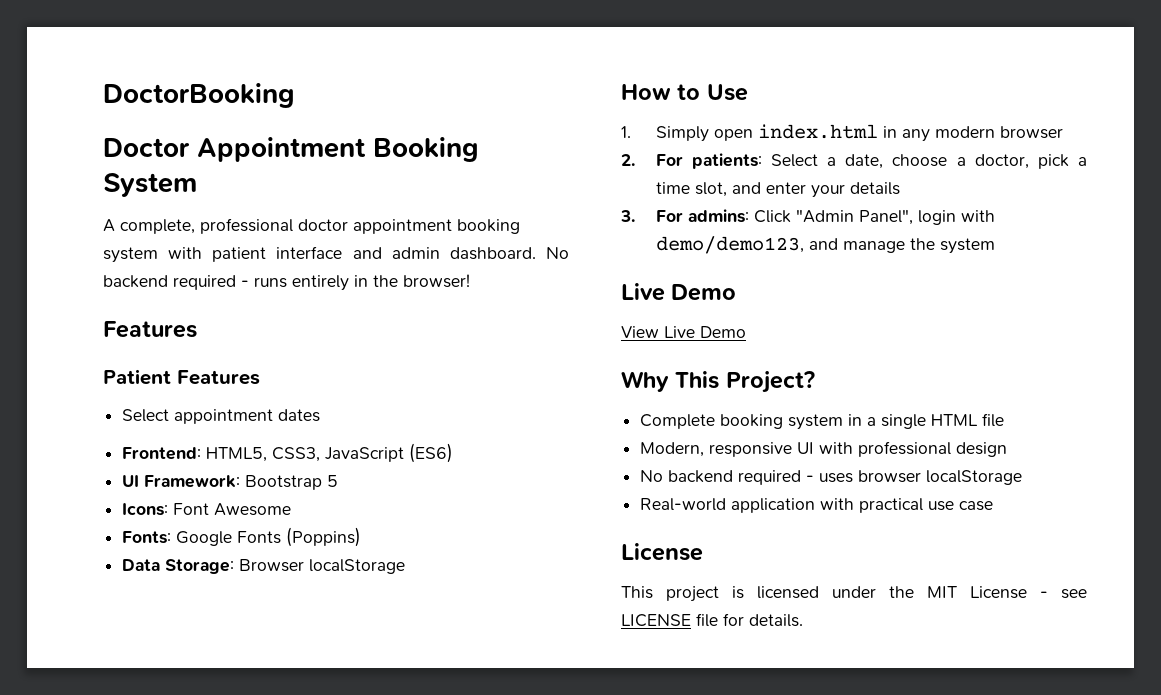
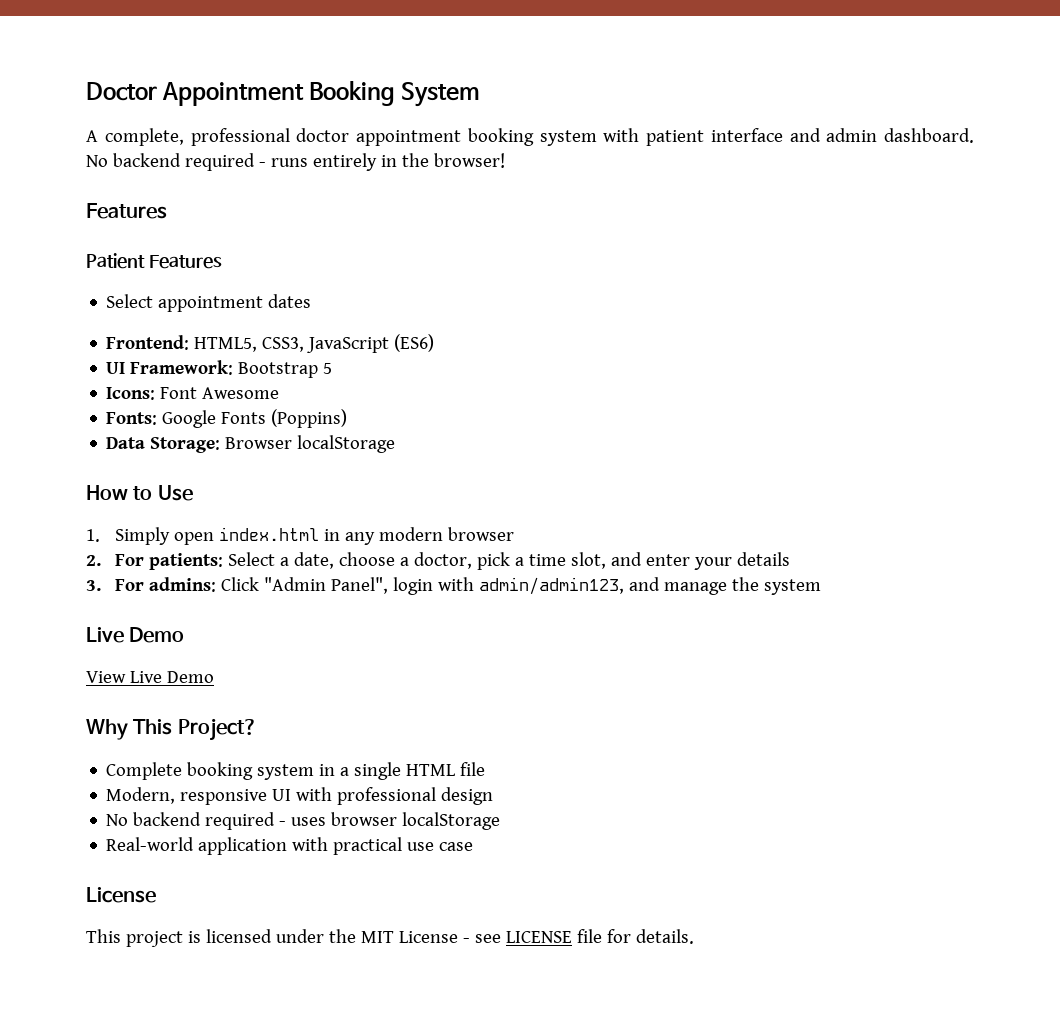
- DoctorBooking
- 3. For admins: Click "Admin Panel", login with demo/demo123, and manage the system
+ 3. For admins: Click "Admin Panel", login with admin/admin123, and manage the system

